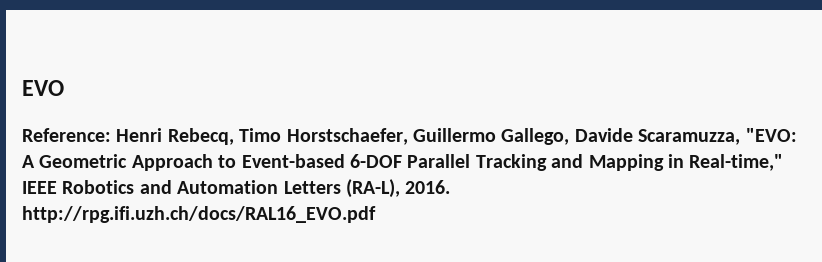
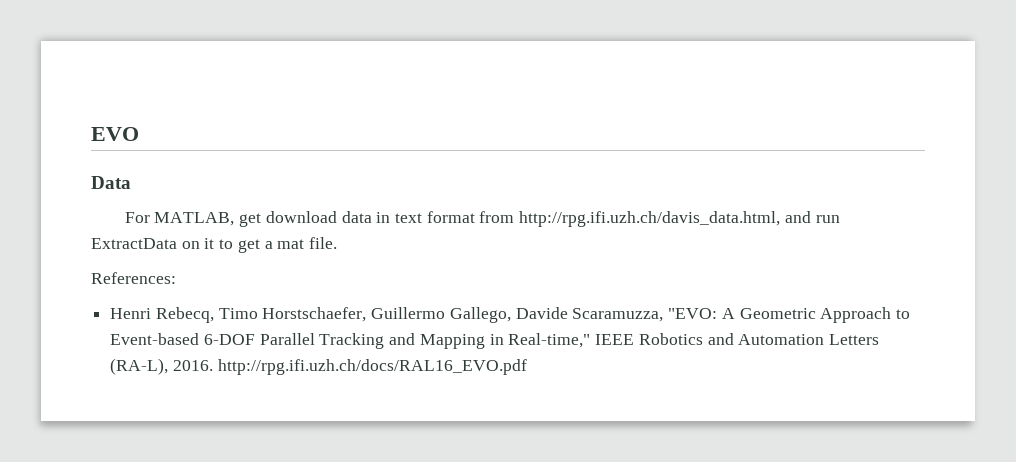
- Reference: Henri Rebecq, Timo Horstschaefer, Guillermo Gallego, Davide Scaramuzza, "EVO: A Geometric Approach to Event-based 6-DOF Parallel Tracking and Mapping in Real-time," IEEE Robotics and Automation Letters (RA-L), 2016. http://rpg.ifi.uzh.ch/docs/RAL16_EVO.pdf
+ Data
+ For MATLAB, get download data in text format from http://rpg.ifi.uzh.ch/davis_data.html, and run ExtractData on it to get a mat file.
+ References:
+ Henri Rebecq, Timo Horstschaefer, Guillermo Gallego, Davide Scaramuzza, "EVO: A Geometric Approach to Event-based 6-DOF Parallel Tracking and Mapping in Real-time," IEEE Robotics and Automation Letters (RA-L), 2016. http://rpg.ifi.uzh.ch/docs/RAL16_EVO.pdf

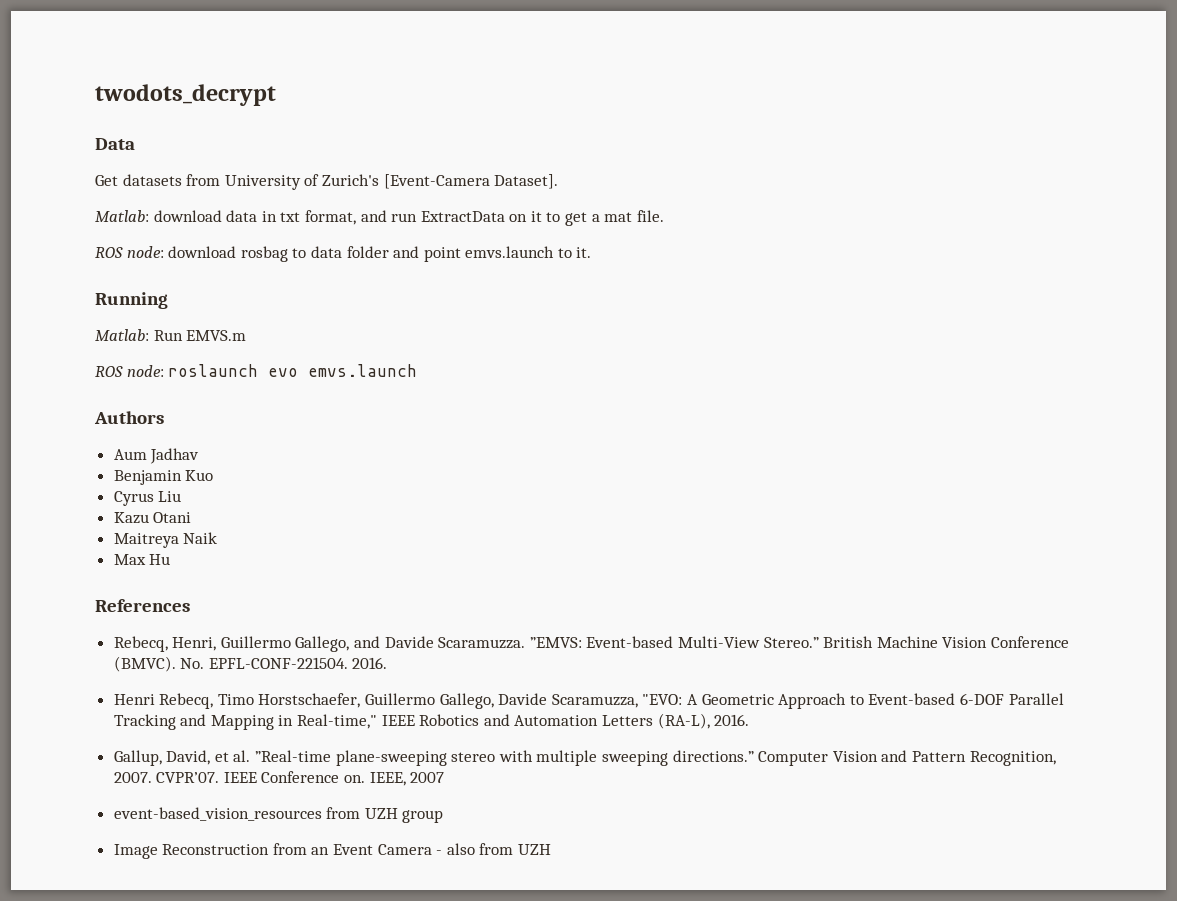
- EVO
+ twodots_decrypt
- For MATLAB, get download data in text format from http://rpg.ifi.uzh.ch/davis_data.html, and run ExtractData on it to get a mat file.
+ Get datasets from University of Zurich's [Event-Camera Dataset].
+ Matlab: download data in txt format, and run ExtractData on it to get a mat file.
- References:
+ ROS node: download rosbag to data folder and point emvs.launch to it.
+ Running
+ Matlab: Run EMVS.m
+ ROS node: roslaunch evo emvs.launch
+ Authors
+ Aum Jadhav
+ Benjamin Kuo
+ Cyrus Liu
+ Kazu Otani
+ Maitreya Naik
+ Max Hu
+ References
+ Rebecq, Henri, Guillermo Gallego, and Davide Scaramuzza. ”EMVS: Event-based Multi-View Stereo.” British Machine Vision Conference (BMVC). No. EPFL-CONF-221504. 2016.
- Henri Rebecq, Timo Horstschaefer, Guillermo Gallego, Davide Scaramuzza, "EVO: A Geometric Approach to Event-based 6-DOF Parallel Tracking and Mapping in Real-time," IEEE Robotics and Automation Letters (RA-L), 2016. http://rpg.ifi.uzh.ch/docs/RAL16_EVO.pdf
+ Henri Rebecq, Timo Horstschaefer, Guillermo Gallego, Davide Scaramuzza, "EVO: A Geometric Approach to Event-based 6-DOF Parallel Tracking and Mapping in Real-time," IEEE Robotics and Automation Letters (RA-L), 2016.
+ Gallup, David, et al. ”Real-time plane-sweeping stereo with multiple sweeping directions.” Computer Vision and Pattern Recognition, 2007. CVPR’07. IEEE Conference on. IEEE, 2007
+ event-based_vision_resources from UZH group
+ Image Reconstruction from an Event Camera - also from UZH

